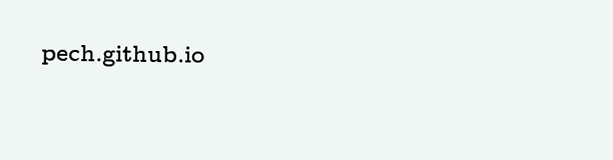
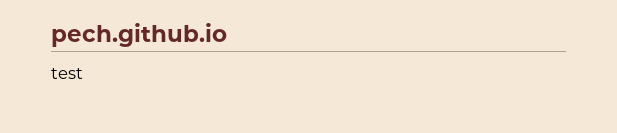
+ test

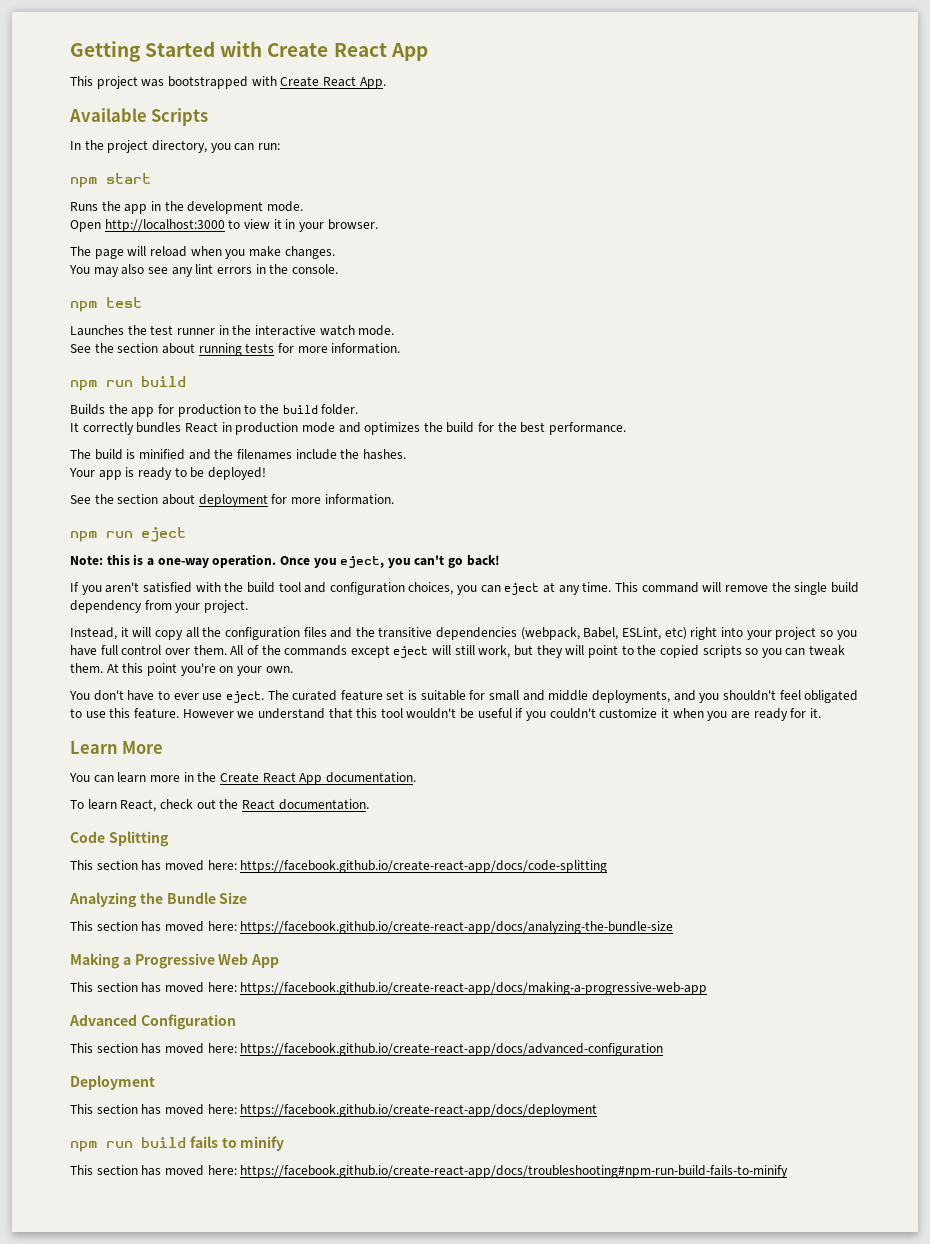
- pech.github.io
- test
+ Getting Started with Create React App
+ This project was bootstrapped with Create React App.
+ Available Scripts
+ In the project directory, you can run:
+ npm start
+ Runs the app in the development mode.
+ Open http://localhost:3000 to view it in your browser.
+ The page will reload when you make changes.
+ You may also see any lint errors in the console.
+ npm test
+ Launches the test runner in the interactive watch mode.
+ See the section about running tests for more information.
+ npm run build
+ Builds the app for production to the build folder.
+ It correctly bundles React in production mode and optimizes the build for the best performance.
+ The build is minified and the filenames include the hashes.
+ Your app is ready to be deployed!
+ See the section about deployment for more information.
+ npm run eject
+ Note: this is a one-way operation. Once you eject, you can't go back!
+ If you aren't satisfied with the build tool and configuration choices, you can eject at any time. This command will remove the single build dependency from your project.
+ Instead, it will copy all the configuration files and the transitive dependencies (webpack, Babel, ESLint, etc) right into your project so you have full control over them. All of the commands except eject will still work, but they will point to the copied scripts so you can tweak them. At this point you're on your own.
+ You don't have to ever use eject. The curated feature set is suitable for small and middle deployments, and you shouldn't feel obligated to use this feature. However we understand that this tool wouldn't be useful if you couldn't customize it when you are ready for it.
+ Learn More
+ You can learn more in the Create React App documentation.
+ To learn React, check out the React documentation.
+ Code Splitting
+ This section has moved here: https://facebook.github.io/create-react-app/docs/code-splitting
+ Analyzing the Bundle Size
+ This section has moved here: https://facebook.github.io/create-react-app/docs/analyzing-the-bundle-size
+ Making a Progressive Web App
+ This section has moved here: https://facebook.github.io/create-react-app/docs/making-a-progressive-web-app
+ Advanced Configuration
+ This section has moved here: https://facebook.github.io/create-react-app/docs/advanced-configuration
+ Deployment
+ This section has moved here: https://facebook.github.io/create-react-app/docs/deployment
+ npm run build fails to minify
+ This section has moved here: https://facebook.github.io/create-react-app/docs/troubleshooting#npm-run-build-fails-to-minify

